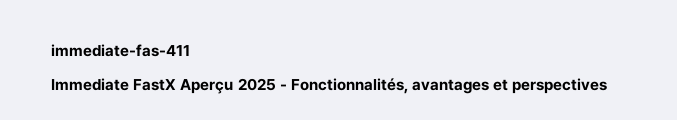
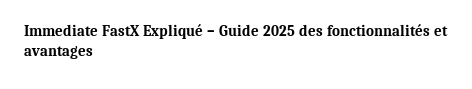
- immediate-fas-411
- Immediate FastX Aperçu 2025 - Fonctionnalités, avantages et perspectives
+ Immediate FastX Expliqué – Guide 2025 des fonctionnalités et avantages

